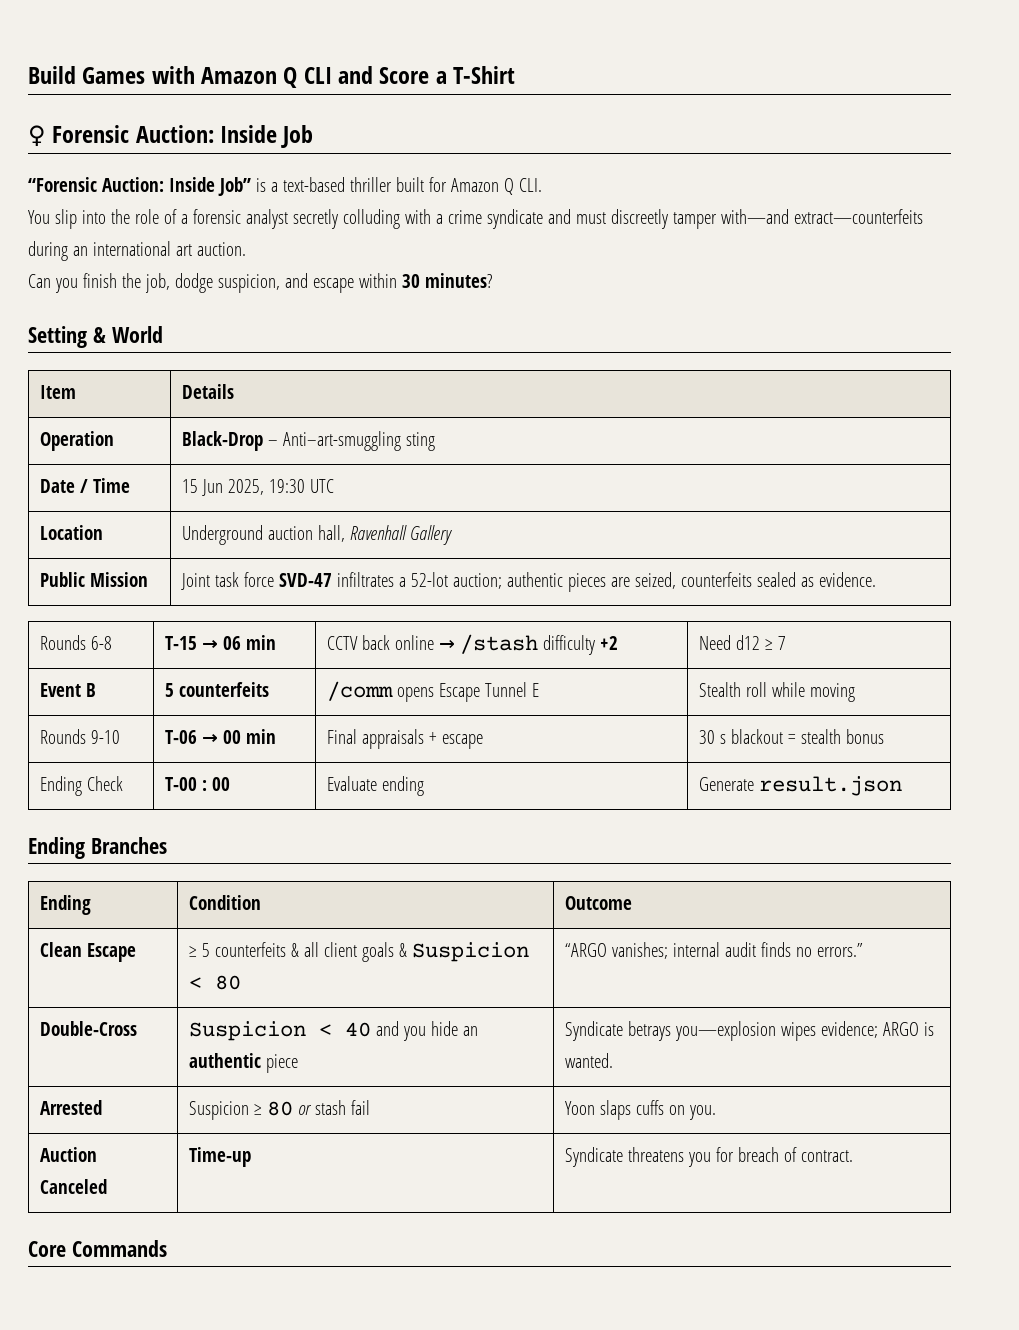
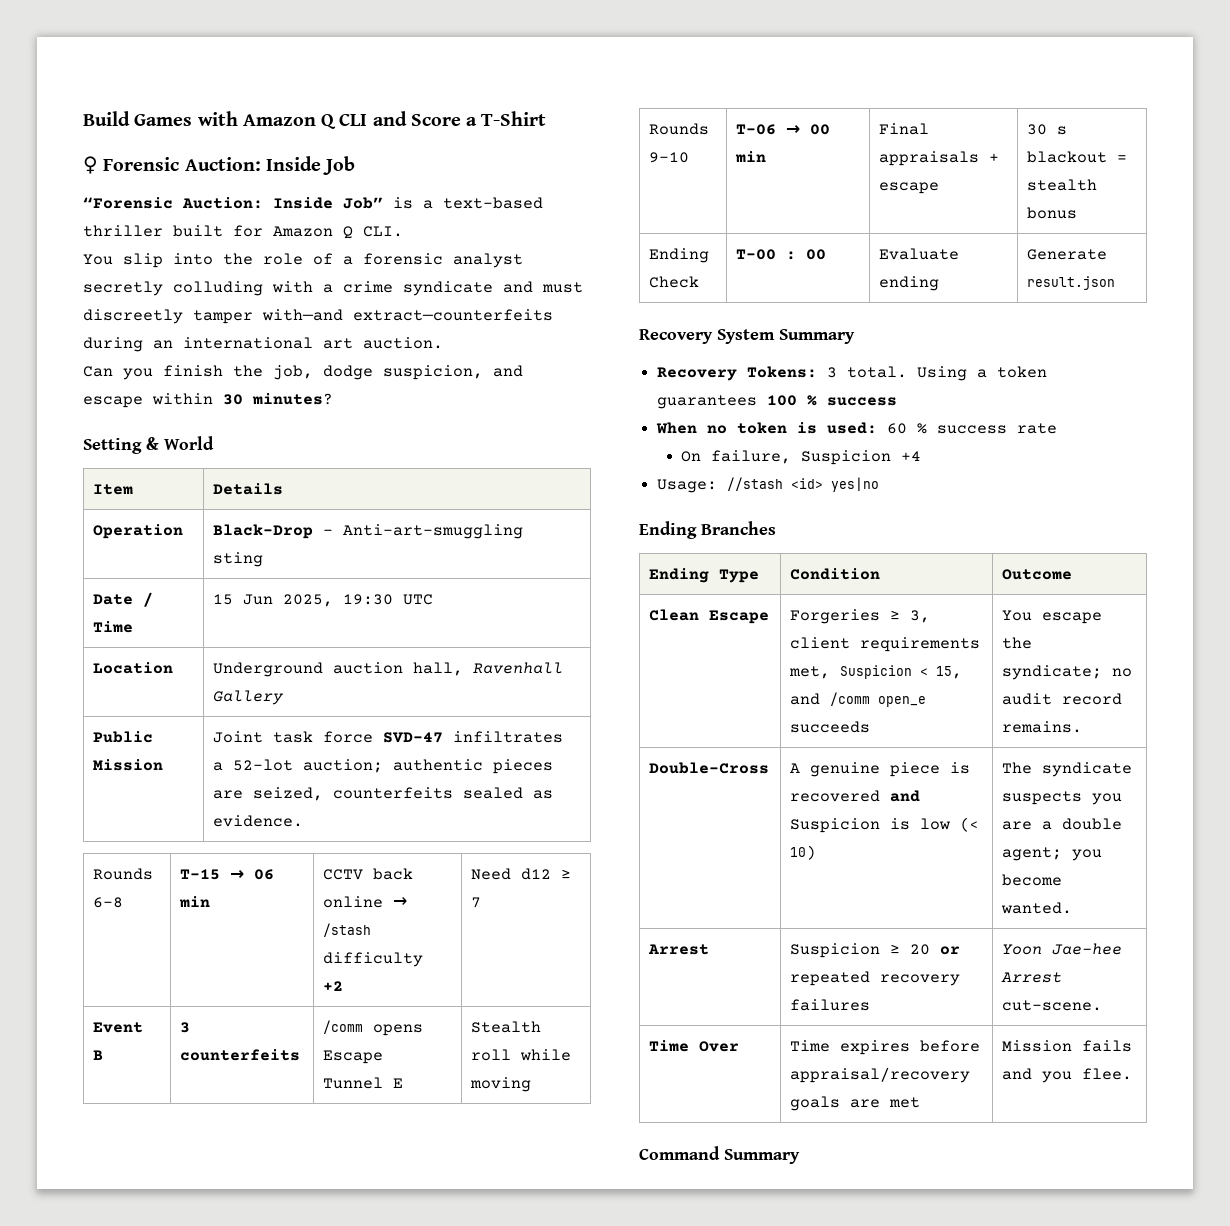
- Event B | 5 counterfeits | /comm opens Escape Tunnel E | Stealth roll while moving
+ Event B | 3 counterfeits | /comm opens Escape Tunnel E | Stealth roll while moving
+ Recovery System Summary
+ Recovery Tokens: 3 total. Using a token guarantees 100 % success
+ When no token is used: 60 % success rate
+ On failure, Suspicion +4
+ Usage: //stash <id> yes|no
- Ending | Condition | Outcome
+ Ending Type | Condition | Outcome
- Clean Escape | ≥ 5 counterfeits & all client goals & Suspicion < 80 | “ARGO vanishes; internal audit finds no errors.”
- Double-Cross | Suspicion < 40 and you hide an authentic piece | Syndicate betrays you—explosion wipes evidence; ARGO is wanted.
+ Clean Escape | Forgeries ≥ 3, client requirements met, Suspicion < 15, and /comm open_e succeeds | You escape the syndicate; no audit record remains.
+ Double-Cross | A genuine piece is recovered and Suspicion is low (< 10) | The syndicate suspects you are a double agent; you become wanted.
- Arrested | Suspicion ≥ 80 or stash fail | Yoon slaps cuffs on you.
- Auction Canceled | Time-up | Syndicate threatens you for breach of contract.
- Core Commands
+ Arrest | Suspicion ≥ 20 or repeated recovery failures | Yoon Jae-hee Arrest cut-scene.
+ Time Over | Time expires before appraisal/recovery goals are met | Mission fails and you flee.
+ Command Summary

